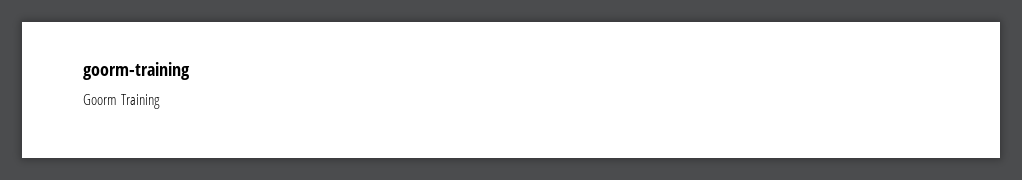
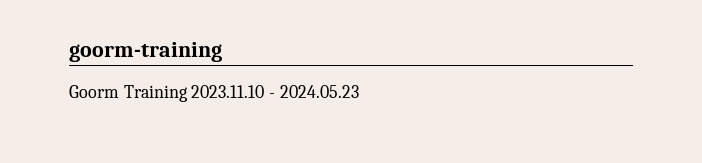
- Goorm Training
+ Goorm Training 2023.11.10 - 2024.05.23

